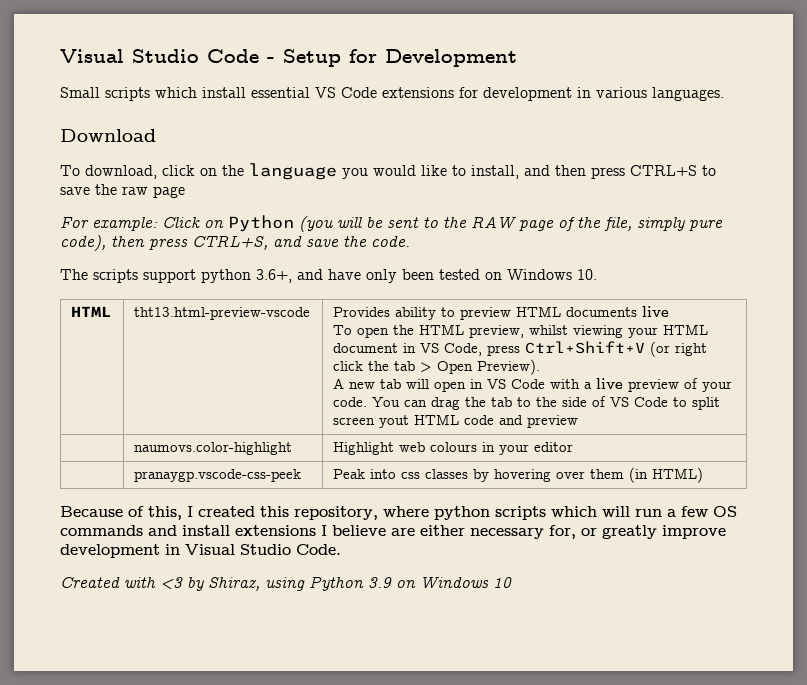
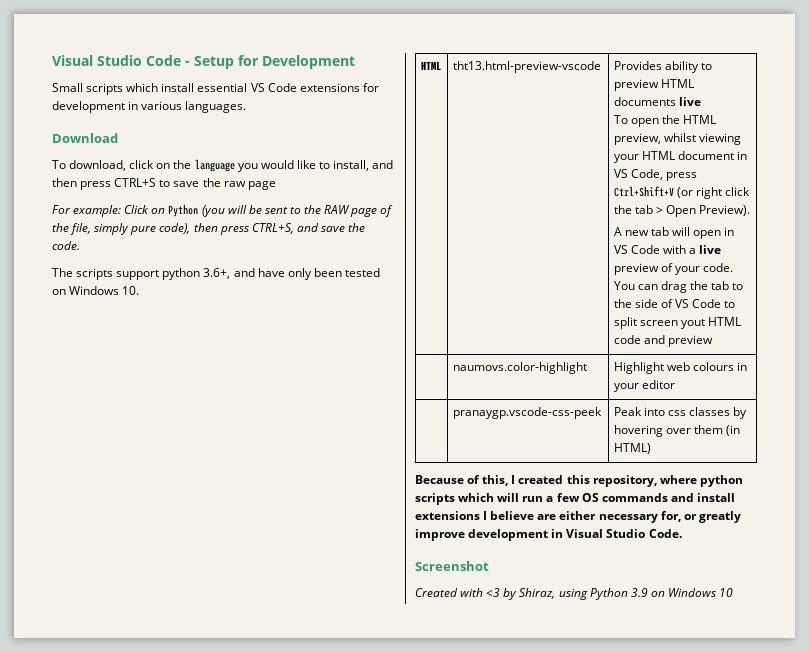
+ Screenshot

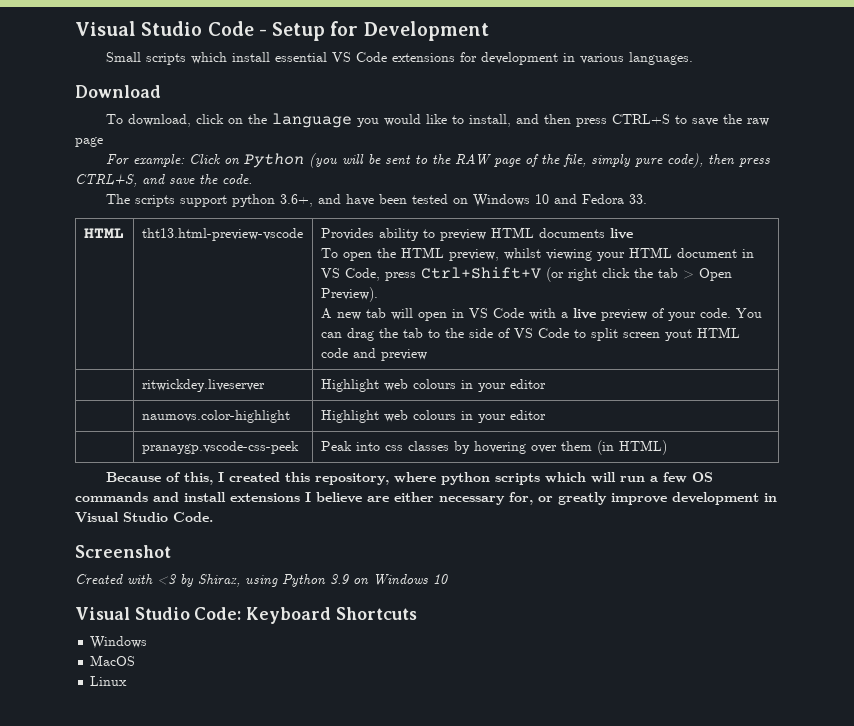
- The scripts support python 3.6+, and have only been tested on Windows 10.
+ The scripts support python 3.6+, and have been tested on Windows 10 and Fedora 33.
+ | ritwickdey.liveserver | Highlight web colours in your editor
+ Visual Studio Code: Keyboard Shortcuts
+ Windows
+ MacOS
+ Linux

